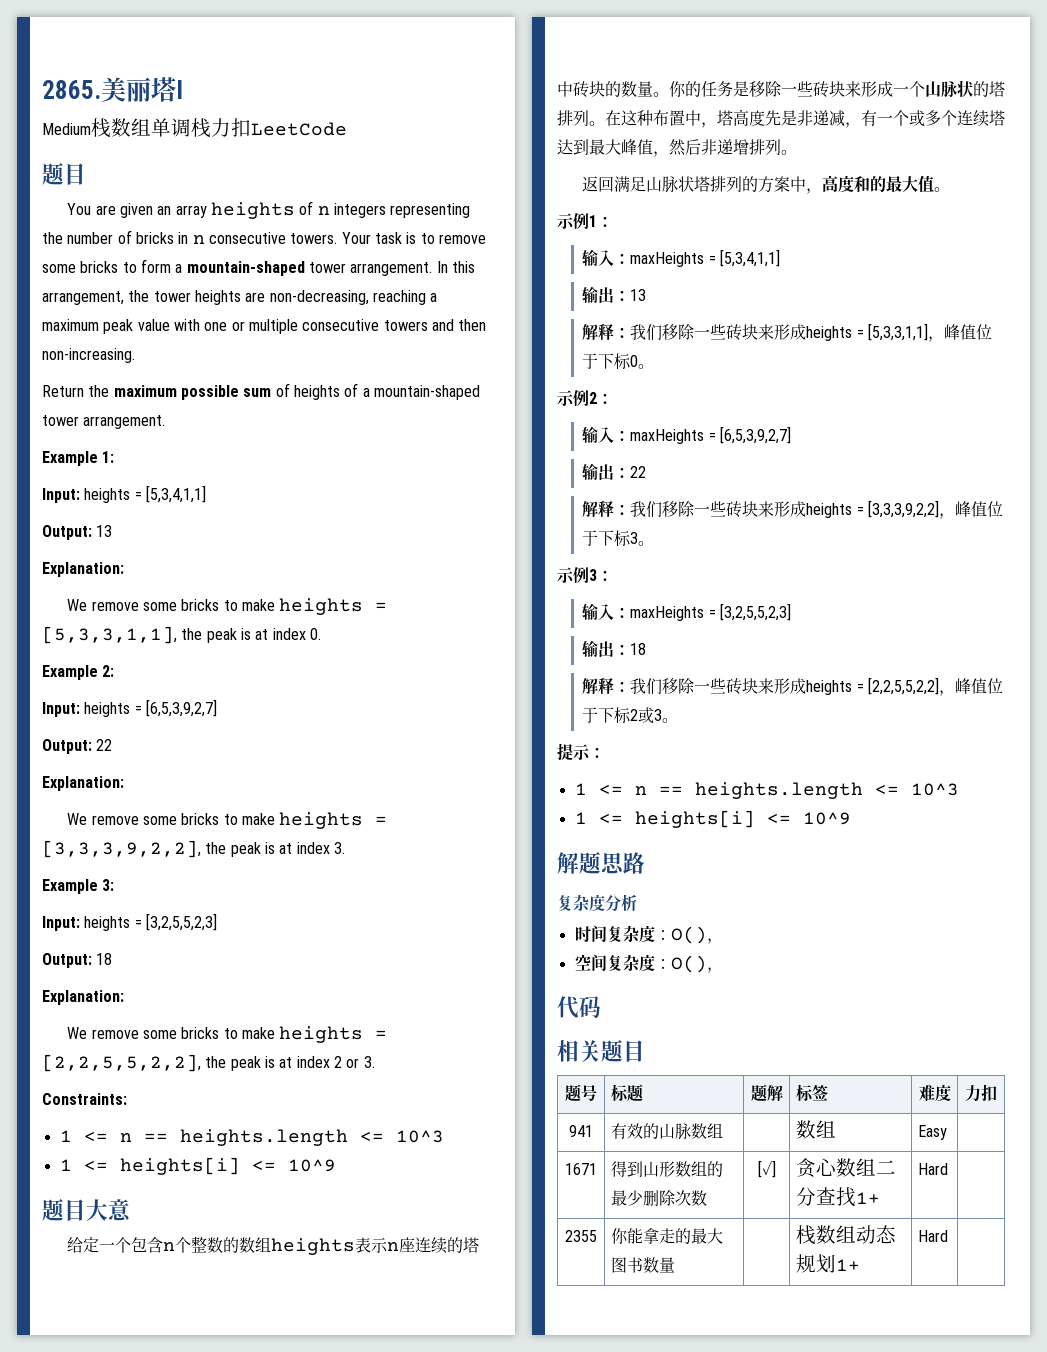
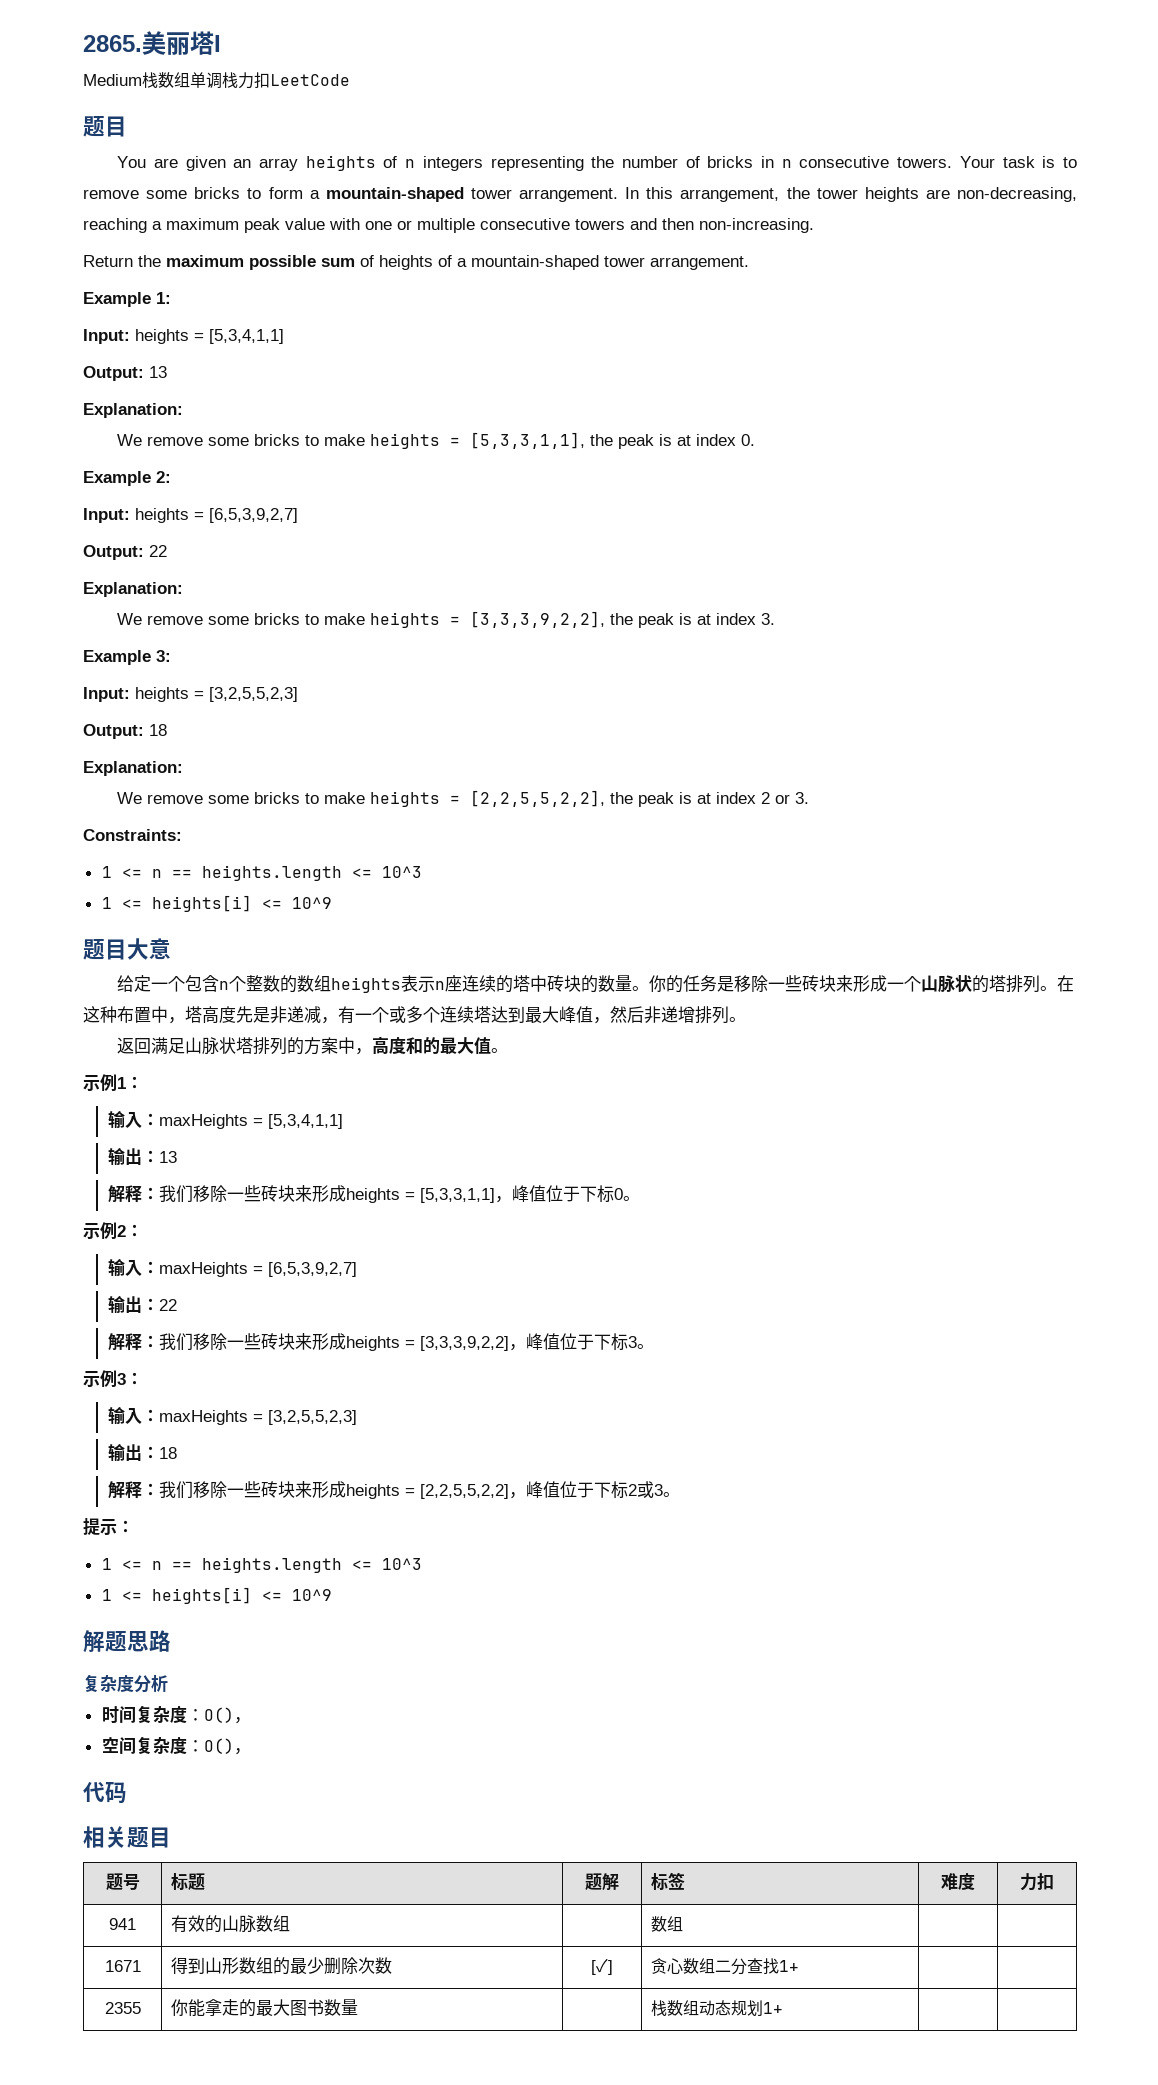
- 941 | 有效的山脉数组 | | 数组 | Easy |
+ 941 | 有效的山脉数组 | | 数组 | |
- 1671 | 得到山形数组的最少删除次数 | [✓] | 贪心数组二分查找1+ | Hard |
+ 1671 | 得到山形数组的最少删除次数 | [✓] | 贪心数组二分查找1+ | |
- 2355 | 你能拿走的最大图书数量 | | 栈数组动态规划1+ | Hard |
+ 2355 | 你能拿走的最大图书数量 | | 栈数组动态规划1+ | |

